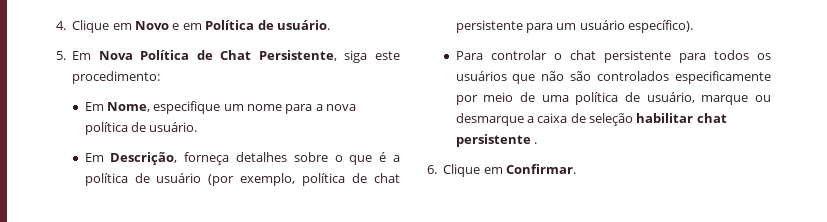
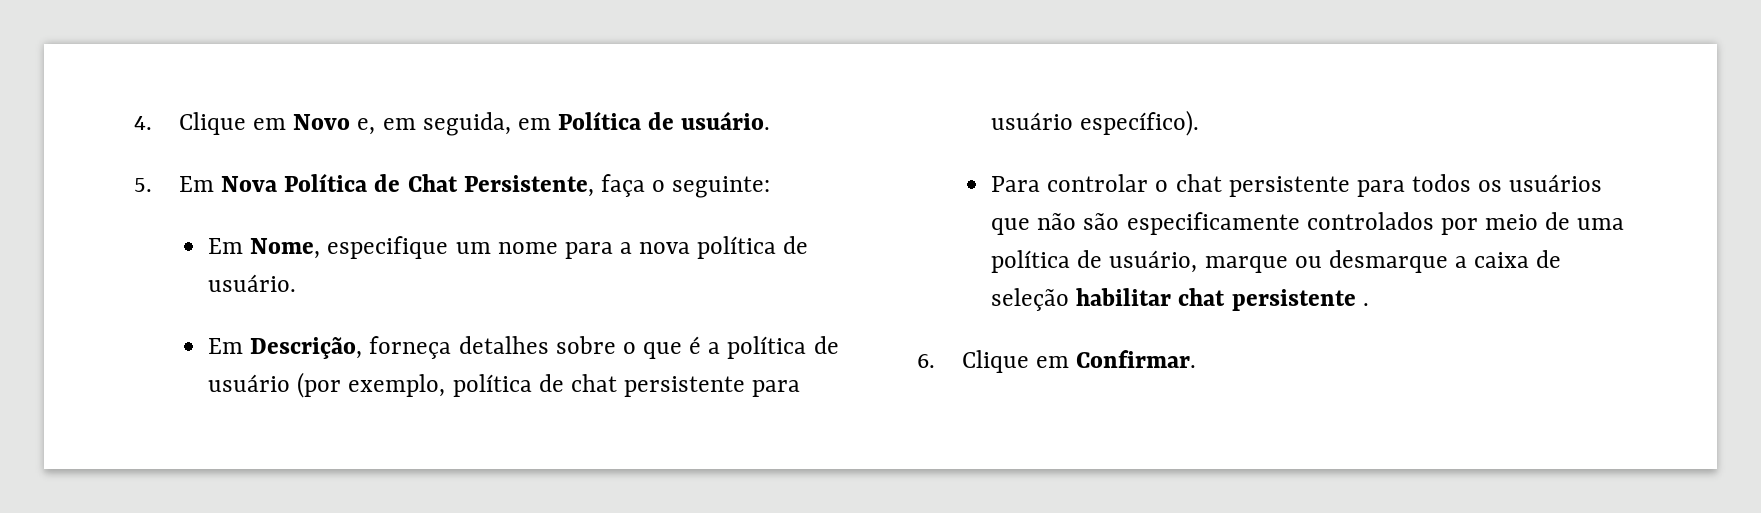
- 4. Clique em Novo e em Política de usuário.
+ 4. Clique em Novo e, em seguida, em Política de usuário.
- 5. Em Nova Política de Chat Persistente, siga este procedimento:
+ 5. Em Nova Política de Chat Persistente, faça o seguinte:
- Em Descrição, forneça detalhes sobre o que é a política de usuário (por exemplo, política de chat persistente para um usuário específico).
+ Em Descrição, forneça detalhes sobre o que é a política de usuário (por exemplo, política de chat persistente para usuário específico).
- Para controlar o chat persistente para todos os usuários que não são controlados especificamente por meio de uma política de usuário, marque ou desmarque a caixa de seleção habilitar chat persistente .
+ Para controlar o chat persistente para todos os usuários que não são especificamente controlados por meio de uma política de usuário, marque ou desmarque a caixa de seleção habilitar chat persistente .

